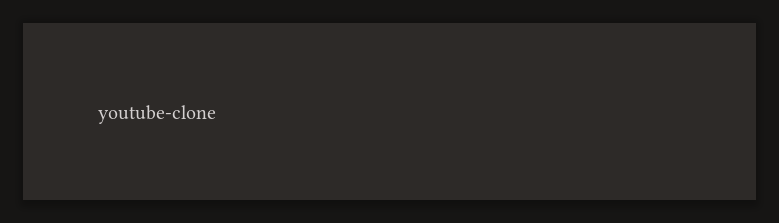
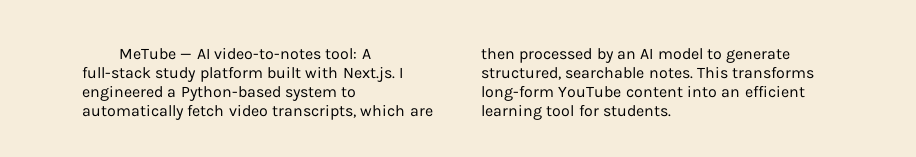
- youtube-clone
+ MeTube — AI video-to-notes tool: A full-stack study platform built with Next.js. I engineered a Python-based system to automatically fetch video transcripts, which are then processed by an AI model to generate structured, searchable notes. This transforms long-form YouTube content into an efficient learning tool for students.

